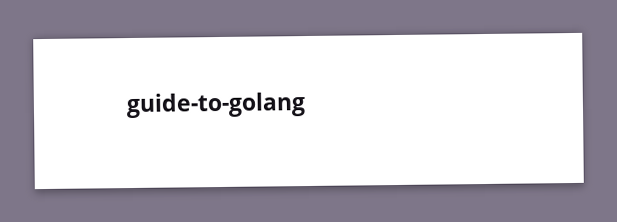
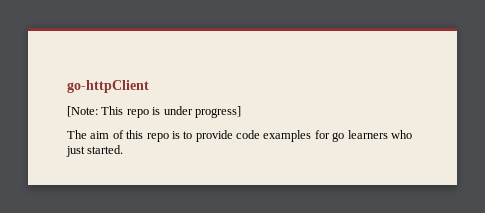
- guide-to-golang
+ go-httpClient
+ [Note: This repo is under progress]
+ The aim of this repo is to provide code examples for go learners who just started.

